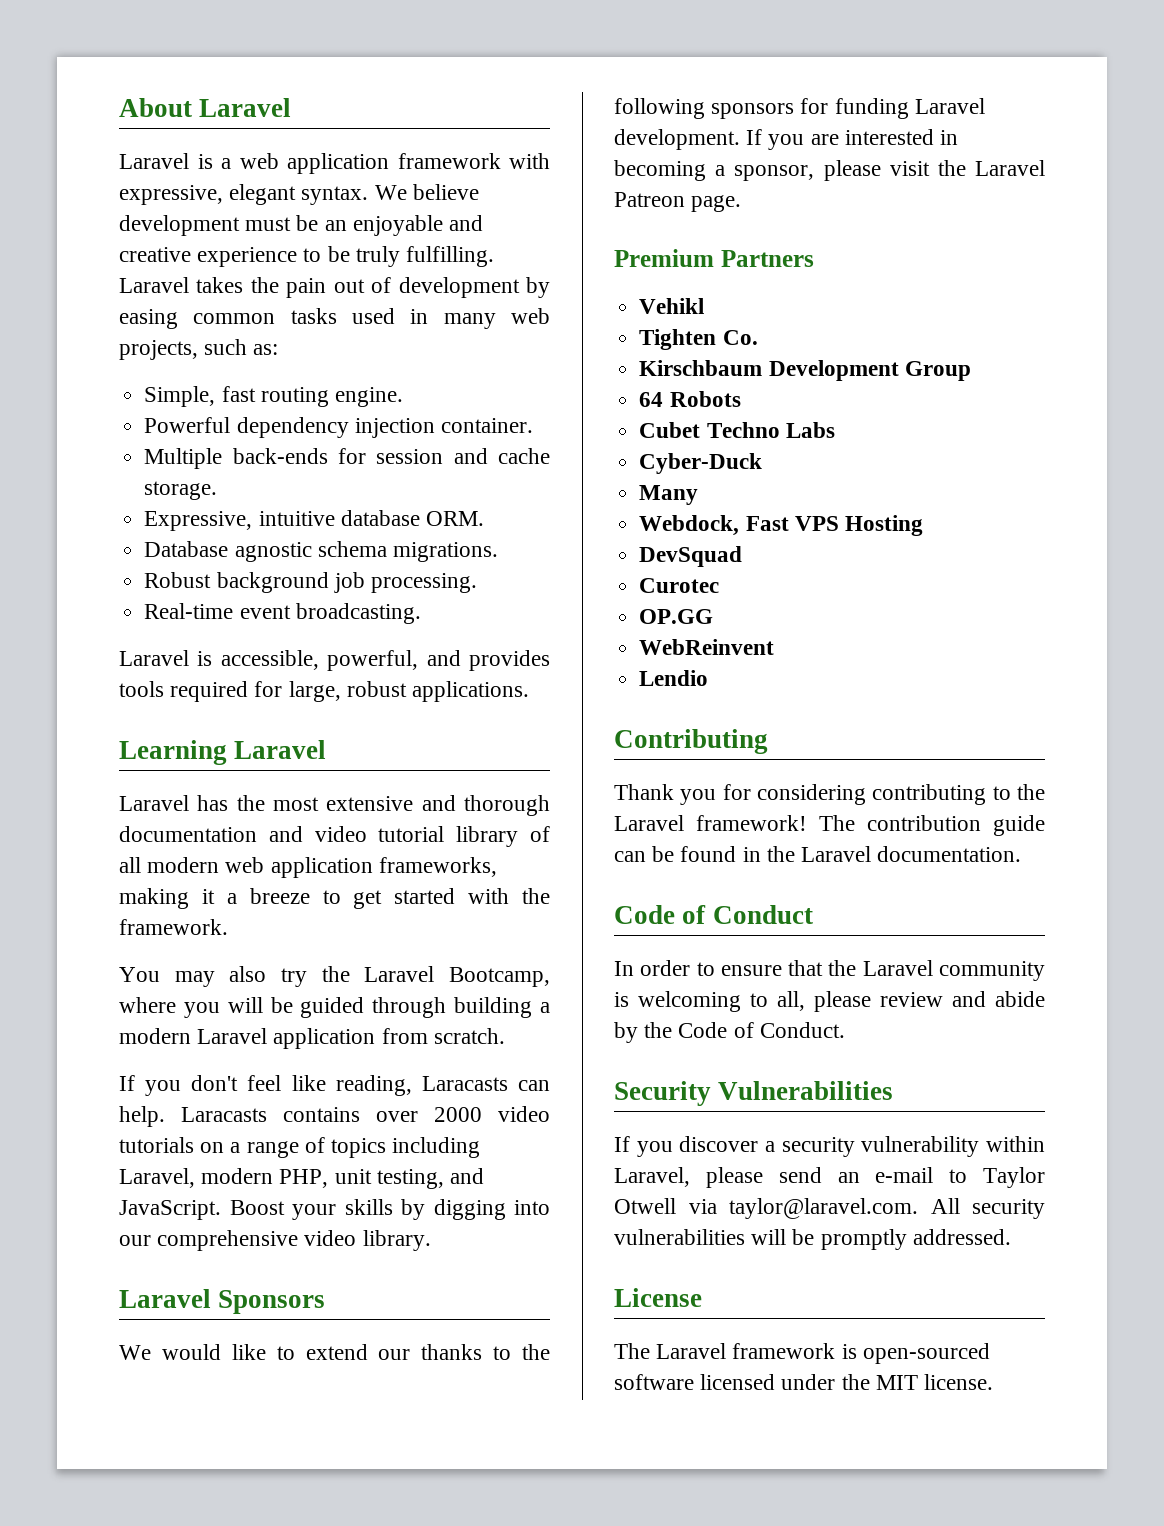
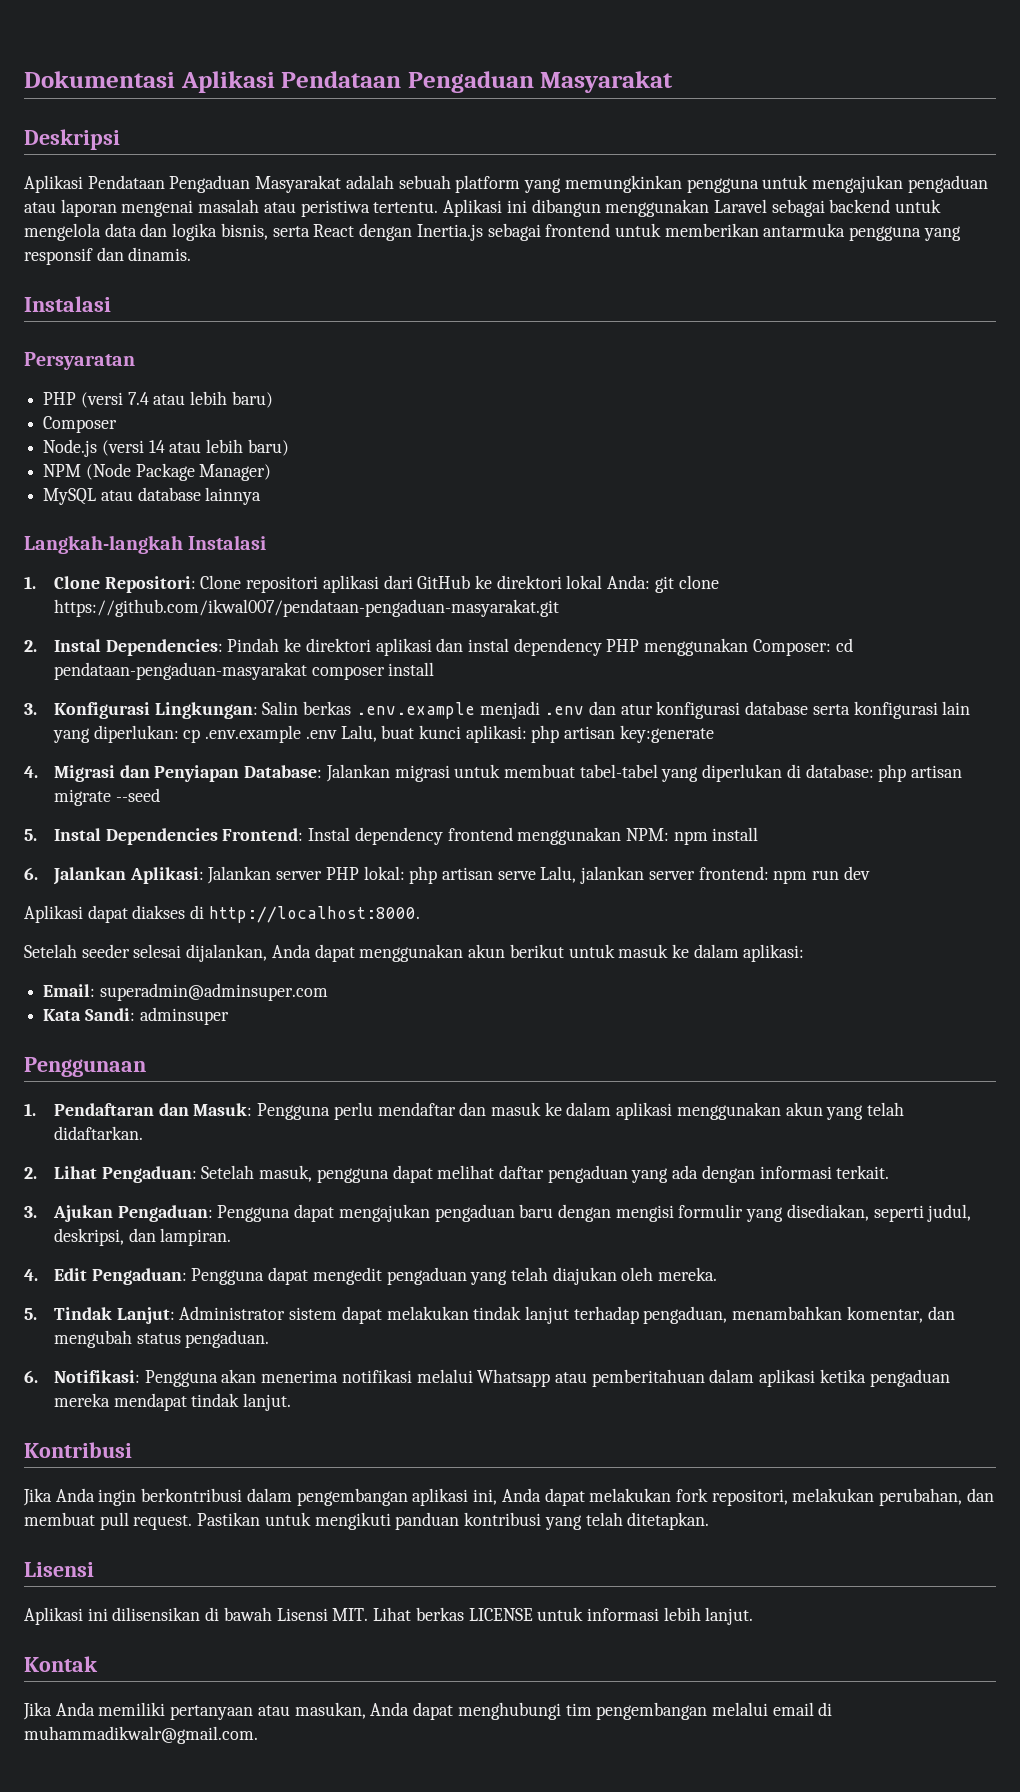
- About Laravel
- Laravel is a web application framework with expressive, elegant syntax. We believe development must be an enjoyable and creative experience to be truly fulfilling. Laravel takes the pain out of development by easing common tasks used in many web projects, such as:
- Simple, fast routing engine.
- Powerful dependency injection container.
- Multiple back-ends for session and cache storage.
- Expressive, intuitive database ORM.
- Database agnostic schema migrations.
- Robust background job processing.
- Real-time event broadcasting.
- Laravel is accessible, powerful, and provides tools required for large, robust applications.
- Learning Laravel
- Laravel has the most extensive and thorough documentation and video tutorial library of all modern web application frameworks, making it a breeze to get started with the framework.
- You may also try the Laravel Bootcamp, where you will be guided through building a modern Laravel application from scratch.
- If you don't feel like reading, Laracasts can help. Laracasts contains over 2000 video tutorials on a range of topics including Laravel, modern PHP, unit testing, and JavaScript. Boost your skills by digging into our comprehensive video library.
- Laravel Sponsors
- We would like to extend our thanks to the following sponsors for funding Laravel development. If you are interested in becoming a sponsor, please visit the Laravel Patreon page.
- Premium Partners
- Vehikl
- Tighten Co.
- Kirschbaum Development Group
- 64 Robots
- Cubet Techno Labs
- Cyber-Duck
- Many
- Webdock, Fast VPS Hosting
- DevSquad
- Curotec
- OP.GG
- WebReinvent
- Lendio
- Contributing
- Thank you for considering contributing to the Laravel framework! The contribution guide can be found in the Laravel documentation.
- Code of Conduct
- In order to ensure that the Laravel community is welcoming to all, please review and abide by the Code of Conduct.
- Security Vulnerabilities
- If you discover a security vulnerability within Laravel, please send an e-mail to Taylor Otwell via taylor@laravel.com. All security vulnerabilities will be promptly addressed.
- License
- The Laravel framework is open-sourced software licensed under the MIT license.
+ Dokumentasi Aplikasi Pendataan Pengaduan Masyarakat
+ Deskripsi
+ Aplikasi Pendataan Pengaduan Masyarakat adalah sebuah platform yang memungkinkan pengguna untuk mengajukan pengaduan atau laporan mengenai masalah atau peristiwa tertentu. Aplikasi ini dibangun menggunakan Laravel sebagai backend untuk mengelola data dan logika bisnis, serta React dengan Inertia.js sebagai frontend untuk memberikan antarmuka pengguna yang responsif dan dinamis.
+ Instalasi
+ Persyaratan
+ PHP (versi 7.4 atau lebih baru)
+ Composer
+ Node.js (versi 14 atau lebih baru)
+ NPM (Node Package Manager)
+ MySQL atau database lainnya
+ Langkah-langkah Instalasi
+ 1. Clone Repositori: Clone repositori aplikasi dari GitHub ke direktori lokal Anda: git clone https://github.com/ikwal007/pendataan-pengaduan-masyarakat.git
+ 2. Instal Dependencies: Pindah ke direktori aplikasi dan instal dependency PHP menggunakan Composer: cd pendataan-pengaduan-masyarakat composer install
+ 3. Konfigurasi Lingkungan: Salin berkas .env.example menjadi .env dan atur konfigurasi database serta konfigurasi lain yang diperlukan: cp .env.example .env Lalu, buat kunci aplikasi: php artisan key:generate
+ 4. Migrasi dan Penyiapan Database: Jalankan migrasi untuk membuat tabel-tabel yang diperlukan di database: php artisan migrate --seed
+ 5. Instal Dependencies Frontend: Instal dependency frontend menggunakan NPM: npm install
+ 6. Jalankan Aplikasi: Jalankan server PHP lokal: php artisan serve Lalu, jalankan server frontend: npm run dev
+ Aplikasi dapat diakses di http://localhost:8000.
+ Setelah seeder selesai dijalankan, Anda dapat menggunakan akun berikut untuk masuk ke dalam aplikasi:
+ Email: superadmin@adminsuper.com
+ Kata Sandi: adminsuper
+ Penggunaan
+ 1. Pendaftaran dan Masuk: Pengguna perlu mendaftar dan masuk ke dalam aplikasi menggunakan akun yang telah didaftarkan.
+ 2. Lihat Pengaduan: Setelah masuk, pengguna dapat melihat daftar pengaduan yang ada dengan informasi terkait.
+ 3. Ajukan Pengaduan: Pengguna dapat mengajukan pengaduan baru dengan mengisi formulir yang disediakan, seperti judul, deskripsi, dan lampiran.
+ 4. Edit Pengaduan: Pengguna dapat mengedit pengaduan yang telah diajukan oleh mereka.
+ 5. Tindak Lanjut: Administrator sistem dapat melakukan tindak lanjut terhadap pengaduan, menambahkan komentar, dan mengubah status pengaduan.
+ 6. Notifikasi: Pengguna akan menerima notifikasi melalui Whatsapp atau pemberitahuan dalam aplikasi ketika pengaduan mereka mendapat tindak lanjut.
+ Kontribusi
+ Jika Anda ingin berkontribusi dalam pengembangan aplikasi ini, Anda dapat melakukan fork repositori, melakukan perubahan, dan membuat pull request. Pastikan untuk mengikuti panduan kontribusi yang telah ditetapkan.
+ Lisensi
+ Aplikasi ini dilisensikan di bawah Lisensi MIT. Lihat berkas LICENSE untuk informasi lebih lanjut.
+ Kontak
+ Jika Anda memiliki pertanyaan atau masukan, Anda dapat menghubungi tim pengembangan melalui email di muhammadikwalr@gmail.com.

